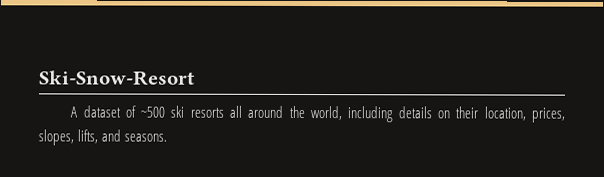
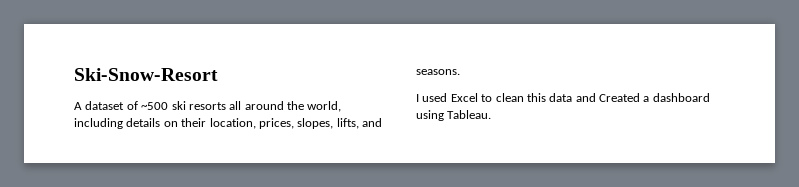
+ I used Excel to clean this data and Created a dashboard using Tableau.

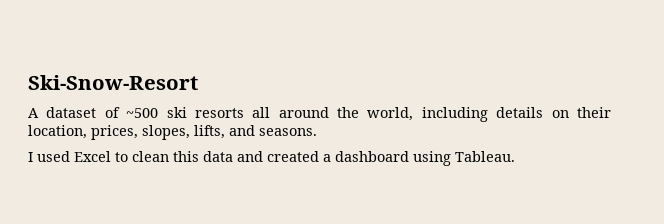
- I used Excel to clean this data and Created a dashboard using Tableau.
+ I used Excel to clean this data and created a dashboard using Tableau.

